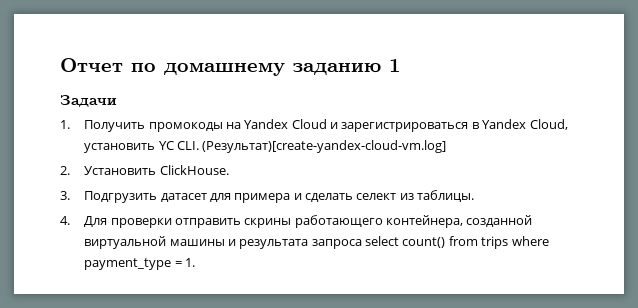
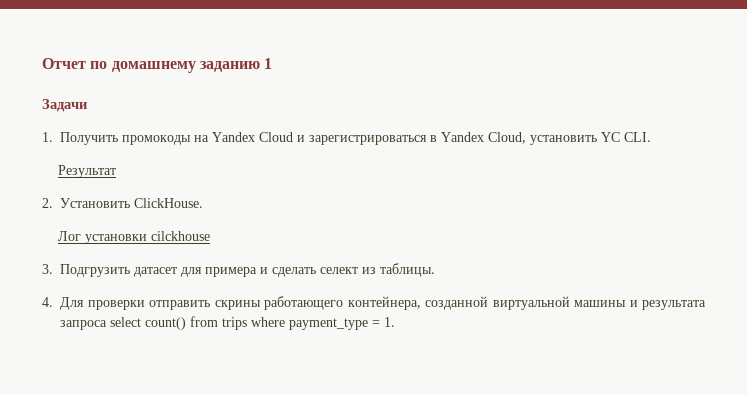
- 1. Получить промокоды на Yandex Cloud и зарегистрироваться в Yandex Cloud, установить YC CLI. (Результат)[create-yandex-cloud-vm.log]
+ 1. Получить промокоды на Yandex Cloud и зарегистрироваться в Yandex Cloud, установить YC CLI.
+ Результат
+ Лог установки cilckhouse

